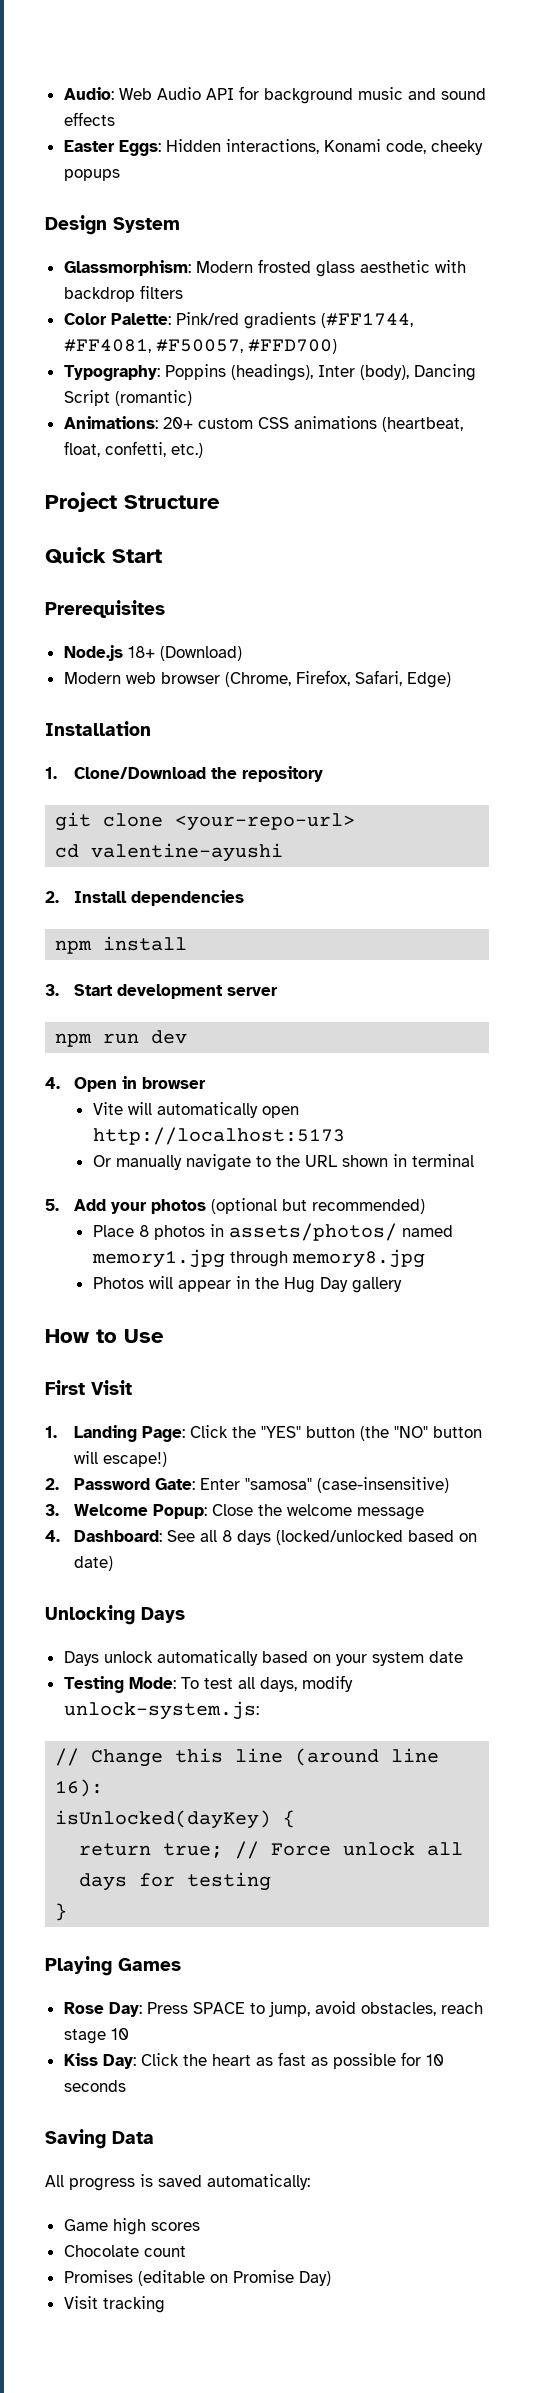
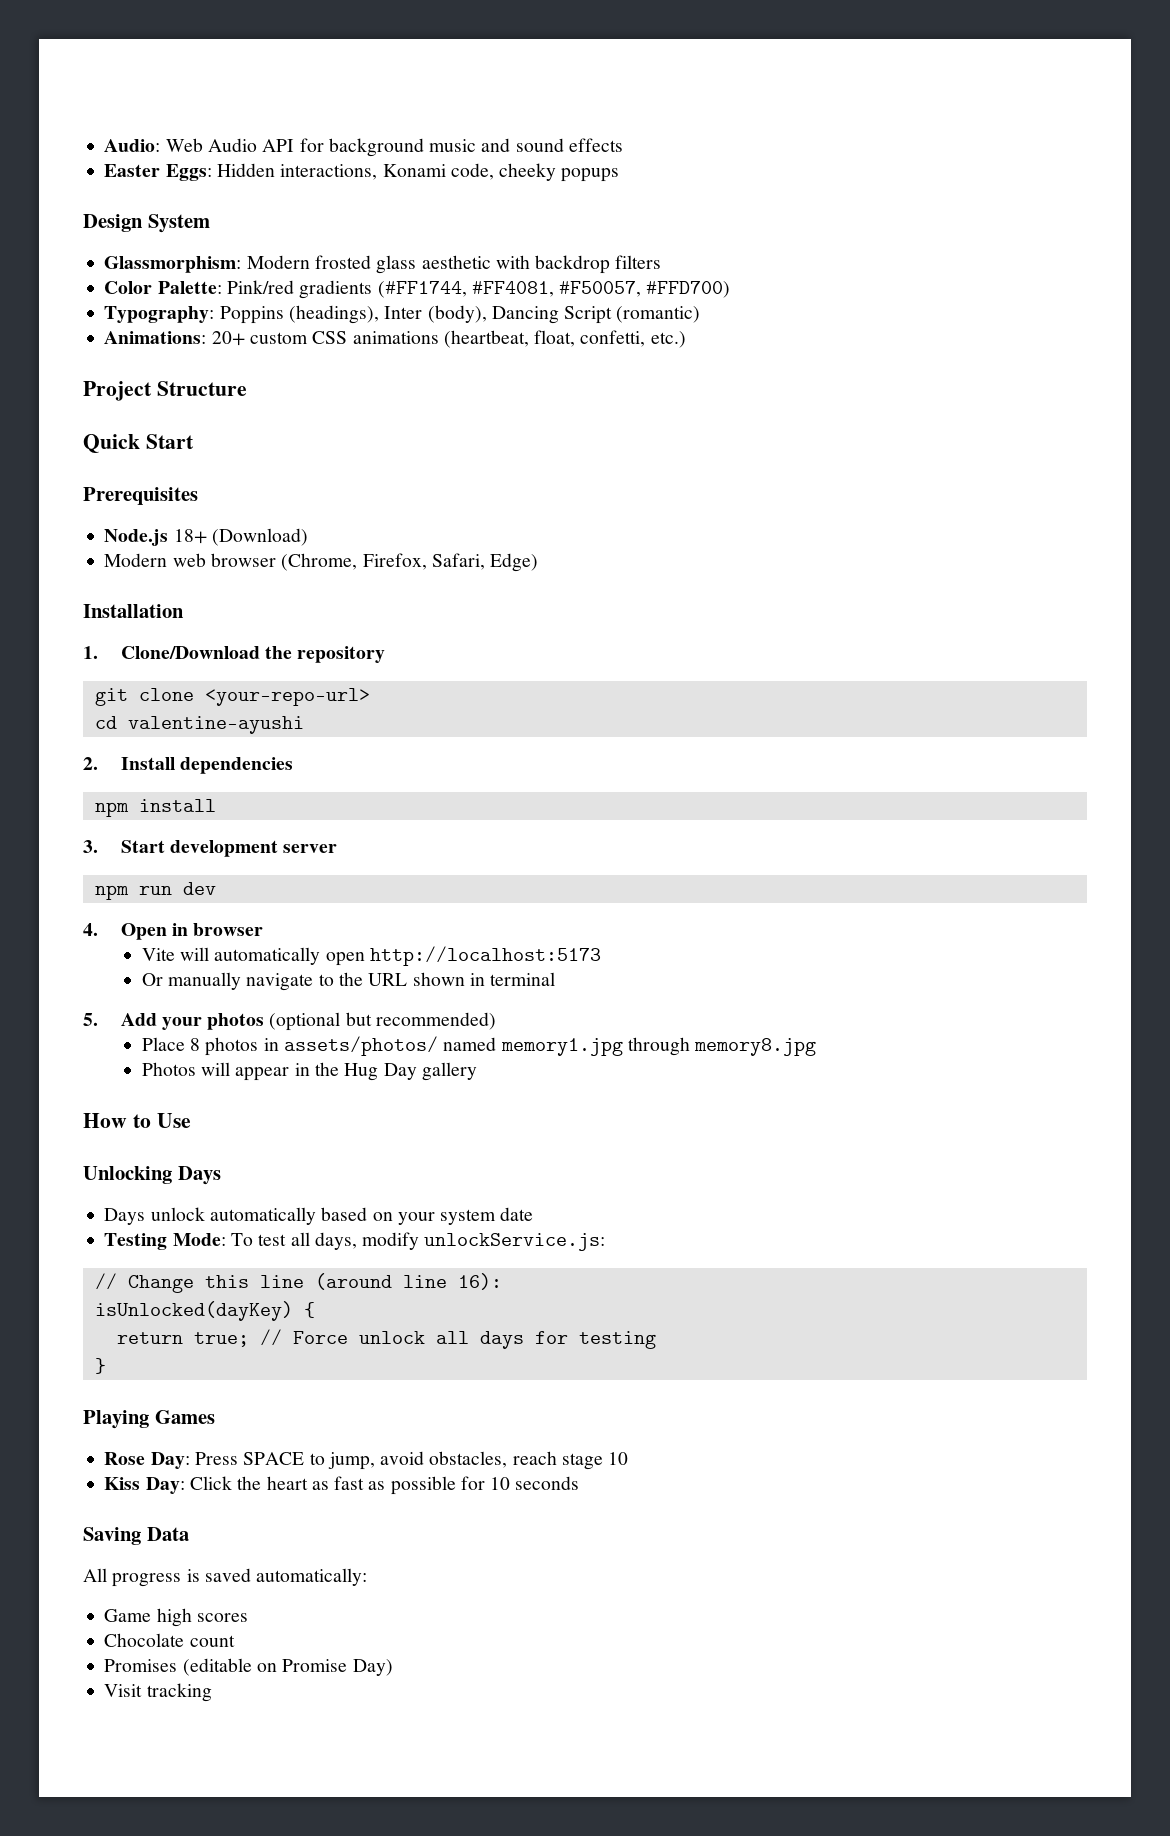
- First Visit
- 1. Landing Page: Click the "YES" button (the "NO" button will escape!)
- 2. Password Gate: Enter "samosa" (case-insensitive)
- 3. Welcome Popup: Close the welcome message
- 4. Dashboard: See all 8 days (locked/unlocked based on date)
- Testing Mode: To test all days, modify unlock-system.js:
+ Testing Mode: To test all days, modify unlockService.js:

